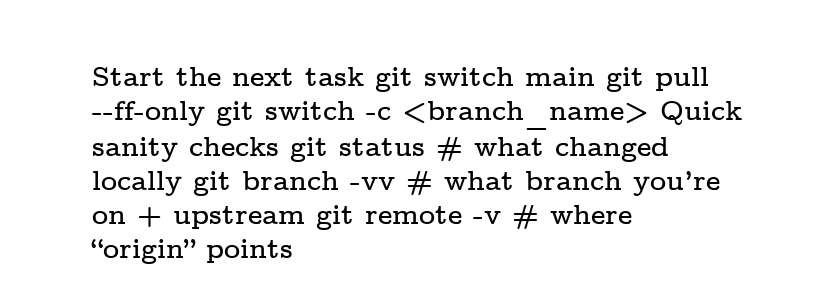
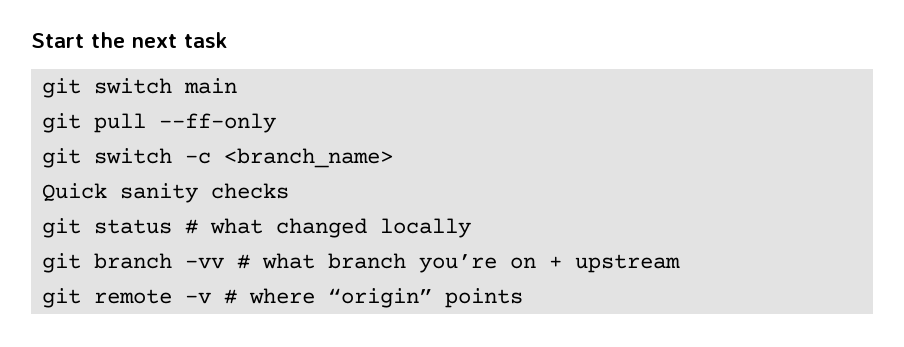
- Start the next task git switch main git pull --ff-only git switch -c <branch_name> Quick sanity checks git status # what changed locally git branch -vv # what branch you’re on + upstream git remote -v # where “origin” points
+ Start the next task
+ git switch main
+ git pull --ff-only
+ git switch -c <branch_name>
+ Quick sanity checks
+ git status # what changed locally
+ git branch -vv # what branch you’re on + upstream
+ git remote -v # where “origin” points

